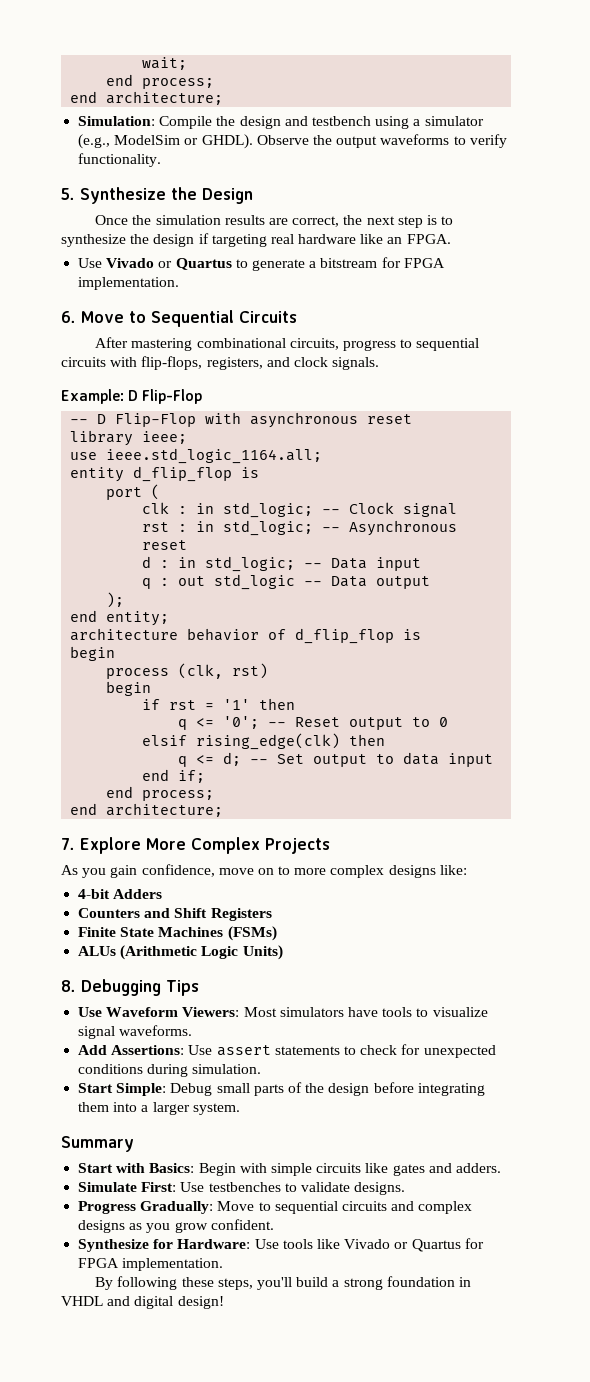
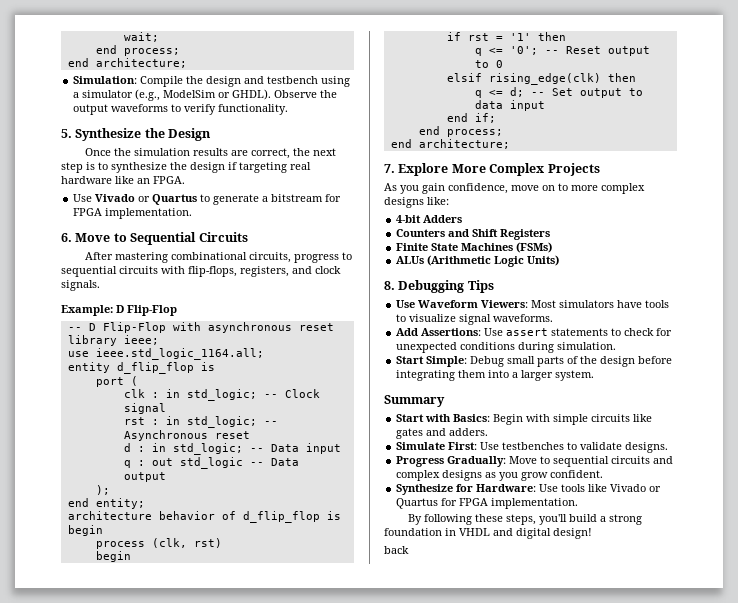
+ back

